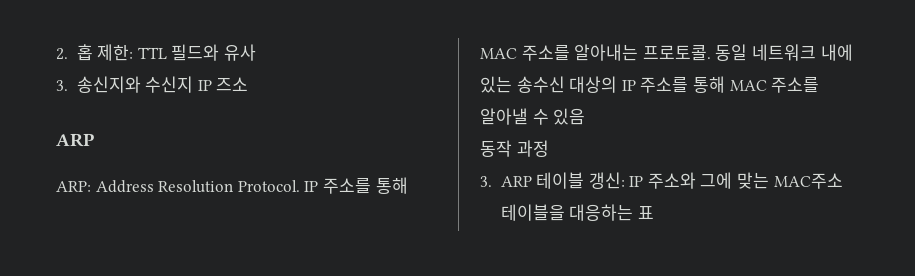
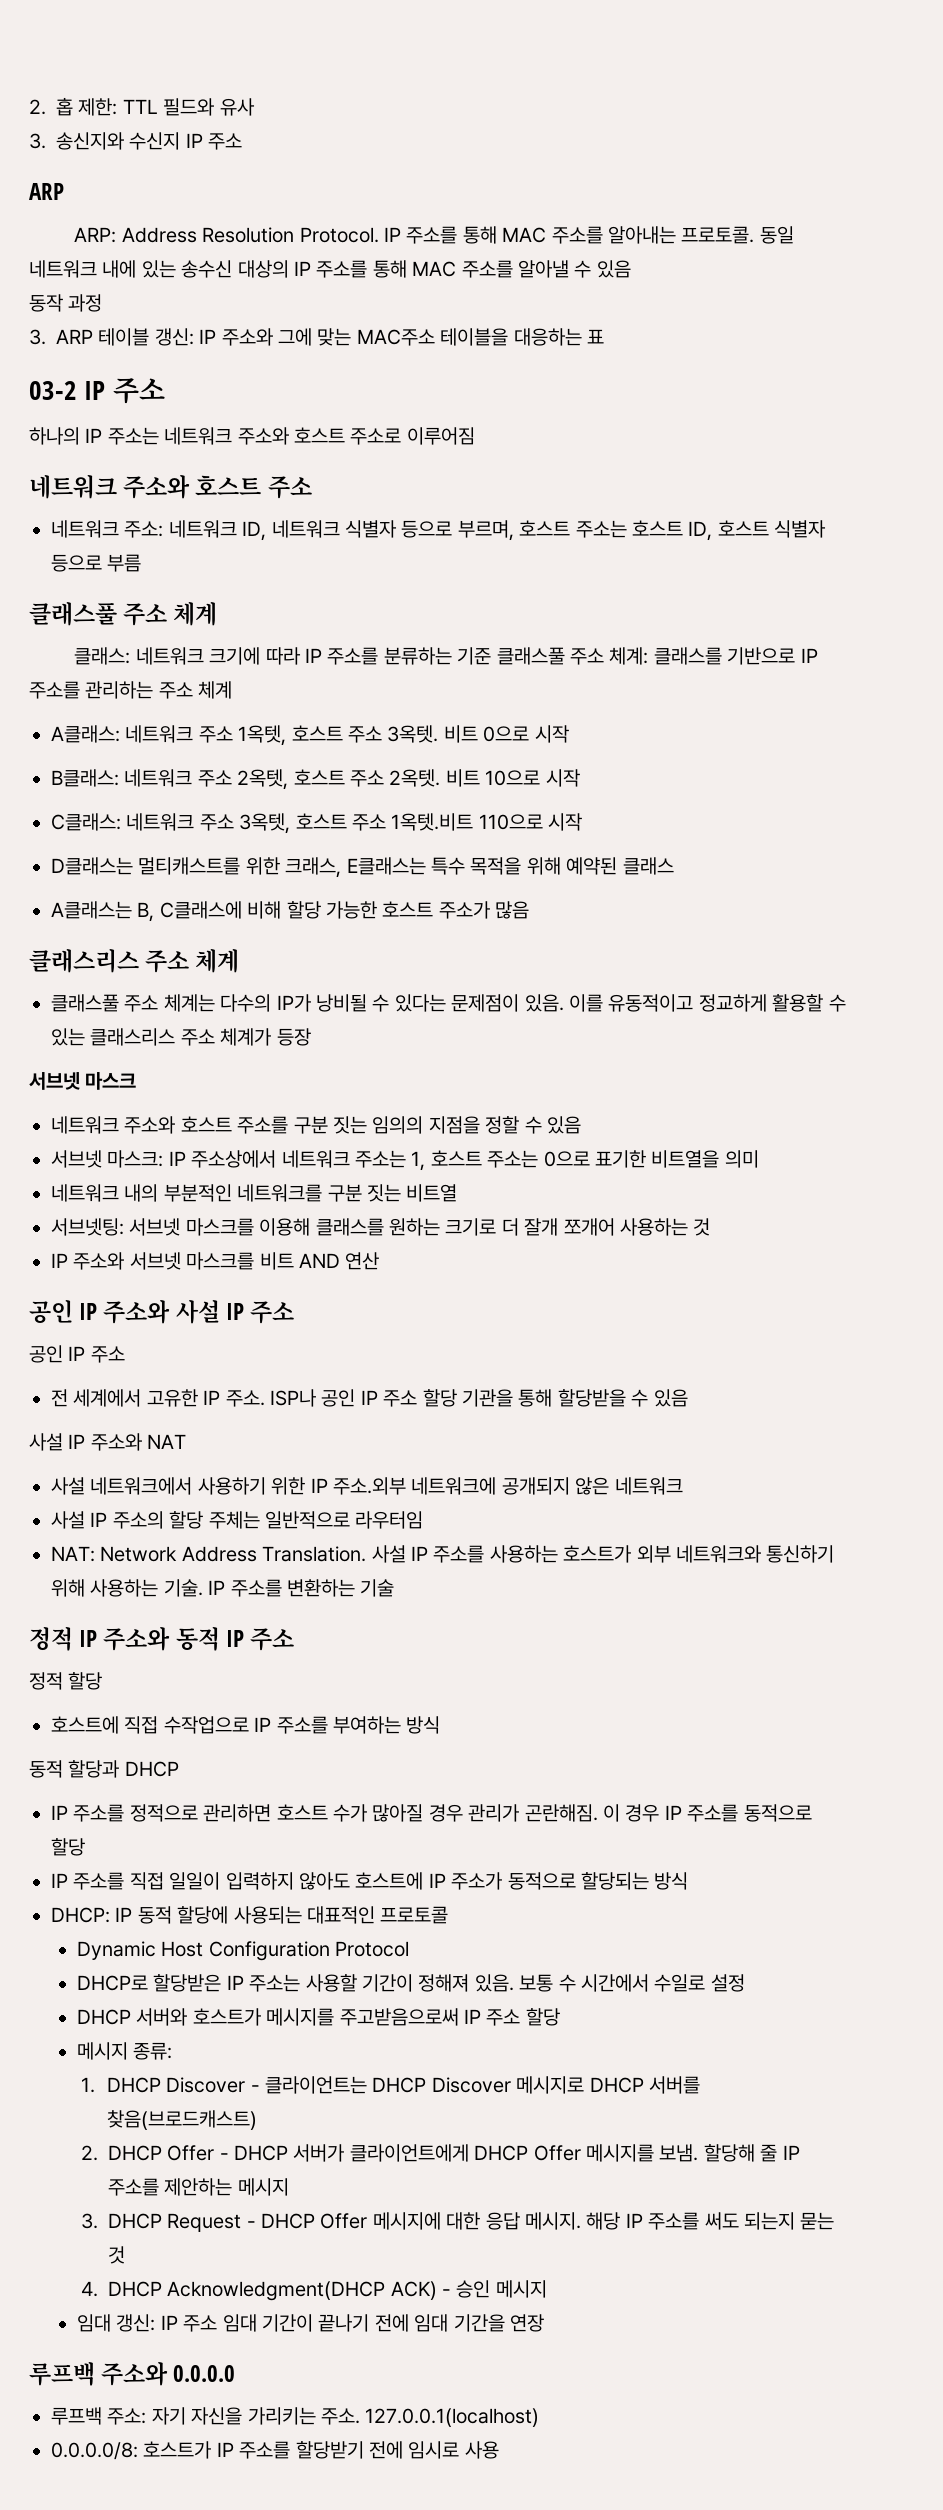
- 3. 송신지와 수신지 IP 즈소
+ 3. 송신지와 수신지 IP 주소
+ 03-2 IP 주소
+ 하나의 IP 주소는 네트워크 주소와 호스트 주소로 이루어짐
+ 네트워크 주소와 호스트 주소
+ 네트워크 주소: 네트워크 ID, 네트워크 식별자 등으로 부르며, 호스트 주소는 호스트 ID, 호스트 식별자 등으로 부름
+ 클래스풀 주소 체계
+ 클래스: 네트워크 크기에 따라 IP 주소를 분류하는 기준 클래스풀 주소 체계: 클래스를 기반으로 IP 주소를 관리하는 주소 체계
+ A클래스: 네트워크 주소 1옥텟, 호스트 주소 3옥텟. 비트 0으로 시작
+ B클래스: 네트워크 주소 2옥텟, 호스트 주소 2옥텟. 비트 10으로 시작
+ C클래스: 네트워크 주소 3옥텟, 호스트 주소 1옥텟.비트 110으로 시작
+ D클래스는 멀티캐스트를 위한 크래스, E클래스는 특수 목적을 위해 예약된 클래스
+ A클래스는 B, C클래스에 비해 할당 가능한 호스트 주소가 많음
+ 클래스리스 주소 체계
+ 클래스풀 주소 체계는 다수의 IP가 낭비될 수 있다는 문제점이 있음. 이를 유동적이고 정교하게 활용할 수 있는 클래스리스 주소 체계가 등장
+ 서브넷 마스크
+ 네트워크 주소와 호스트 주소를 구분 짓는 임의의 지점을 정할 수 있음
+ 서브넷 마스크: IP 주소상에서 네트워크 주소는 1, 호스트 주소는 0으로 표기한 비트열을 의미
+ 네트워크 내의 부분적인 네트워크를 구분 짓는 비트열
+ 서브넷팅: 서브넷 마스크를 이용해 클래스를 원하는 크기로 더 잘개 쪼개어 사용하는 것
+ IP 주소와 서브넷 마스크를 비트 AND 연산
+ 공인 IP 주소와 사설 IP 주소
+ 공인 IP 주소
+ 전 세계에서 고유한 IP 주소. ISP나 공인 IP 주소 할당 기관을 통해 할당받을 수 있음
+ 사설 IP 주소와 NAT
+ 사설 네트워크에서 사용하기 위한 IP 주소.외부 네트워크에 공개되지 않은 네트워크
+ 사설 IP 주소의 할당 주체는 일반적으로 라우터임
+ NAT: Network Address Translation. 사설 IP 주소를 사용하는 호스트가 외부 네트워크와 통신하기 위해 사용하는 기술. IP 주소를 변환하는 기술
+ 정적 IP 주소와 동적 IP 주소
+ 정적 할당
+ 호스트에 직접 수작업으로 IP 주소를 부여하는 방식
+ 동적 할당과 DHCP
+ IP 주소를 정적으로 관리하면 호스트 수가 많아질 경우 관리가 곤란해짐. 이 경우 IP 주소를 동적으로 할당
+ IP 주소를 직접 일일이 입력하지 않아도 호스트에 IP 주소가 동적으로 할당되는 방식
+ DHCP: IP 동적 할당에 사용되는 대표적인 프로토콜
+ Dynamic Host Configuration Protocol
+ DHCP로 할당받은 IP 주소는 사용할 기간이 정해져 있음. 보통 수 시간에서 수일로 설정
+ DHCP 서버와 호스트가 메시지를 주고받음으로써 IP 주소 할당
+ 메시지 종류:
+ 1. DHCP Discover - 클라이언트는 DHCP Discover 메시지로 DHCP 서버를 찾음(브로드캐스트)
+ 2. DHCP Offer - DHCP 서버가 클라이언트에게 DHCP Offer 메시지를 보냄. 할당해 줄 IP 주소를 제안하는 메시지
+ 3. DHCP Request - DHCP Offer 메시지에 대한 응답 메시지. 해당 IP 주소를 써도 되는지 묻는 것
+ 4. DHCP Acknowledgment(DHCP ACK) - 승인 메시지
+ 임대 갱신: IP 주소 임대 기간이 끝나기 전에 임대 기간을 연장
+ 루프백 주소와 0.0.0.0
+ 루프백 주소: 자기 자신을 가리키는 주소. 127.0.0.1(localhost)
+ 0.0.0.0/8: 호스트가 IP 주소를 할당받기 전에 임시로 사용

